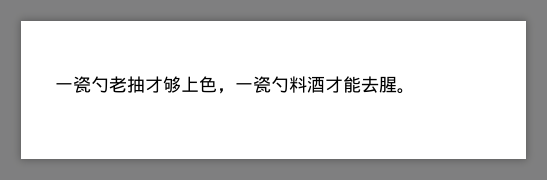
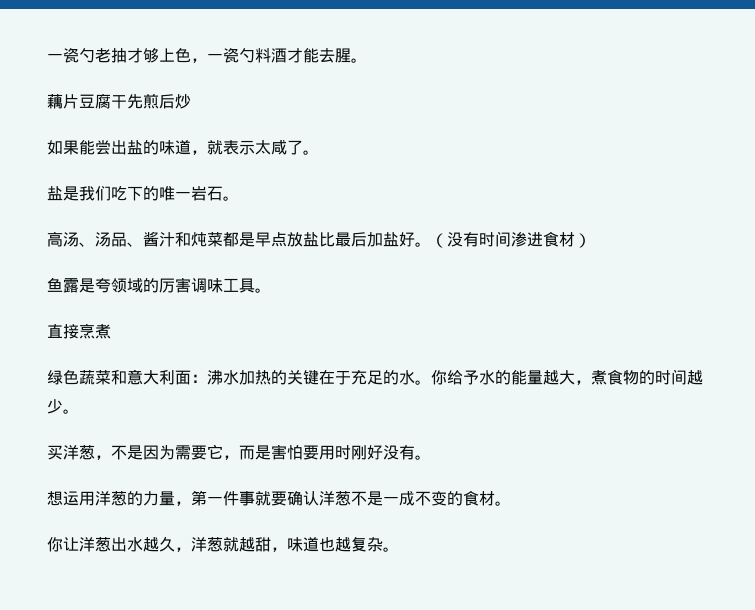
+ 藕片豆腐干先煎后炒
+ 如果能尝出盐的味道，就表示太咸了。
+ 盐是我们吃下的唯一岩石。
+ 高汤、汤品、酱汁和炖菜都是早点放盐比最后加盐好。（没有时间渗进食材）
+ 鱼露是夸领域的厉害调味工具。
+ 直接烹煮
+ 绿色蔬菜和意大利面：沸水加热的关键在于充足的水。你给予水的能量越大，煮食物的时间越少。
+ 买洋葱，不是因为需要它，而是害怕要用时刚好没有。
+ 想运用洋葱的力量，第一件事就要确认洋葱不是一成不变的食材。
+ 你让洋葱出水越久，洋葱就越甜，味道也越复杂。

